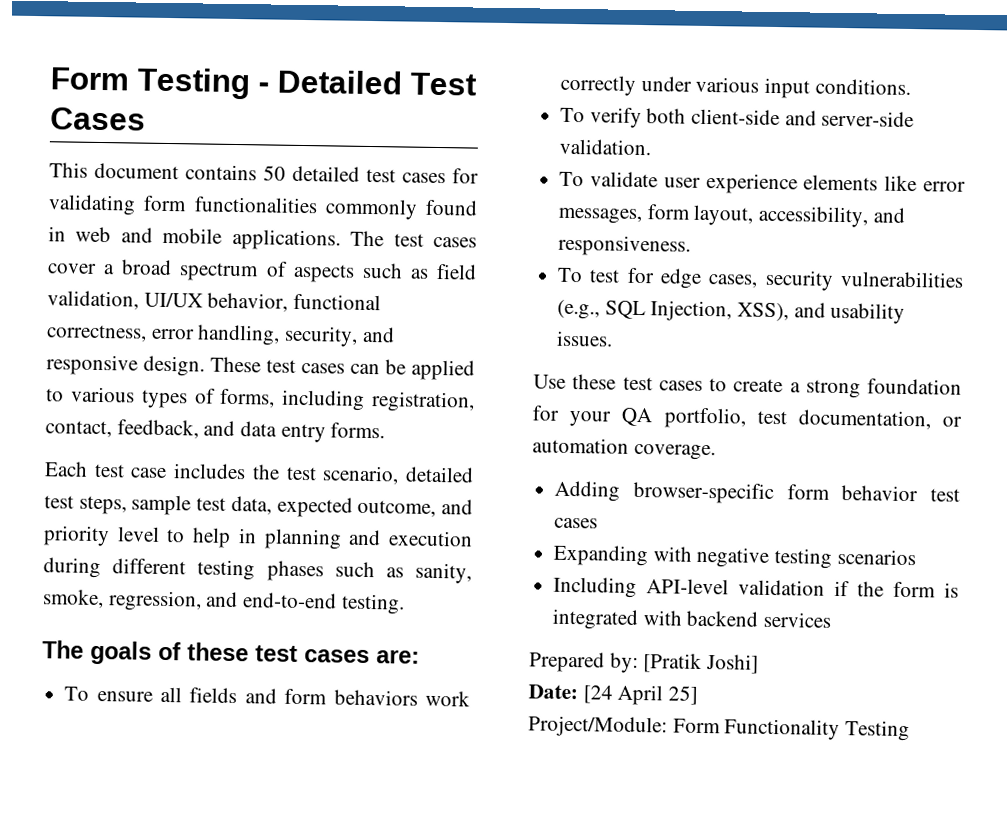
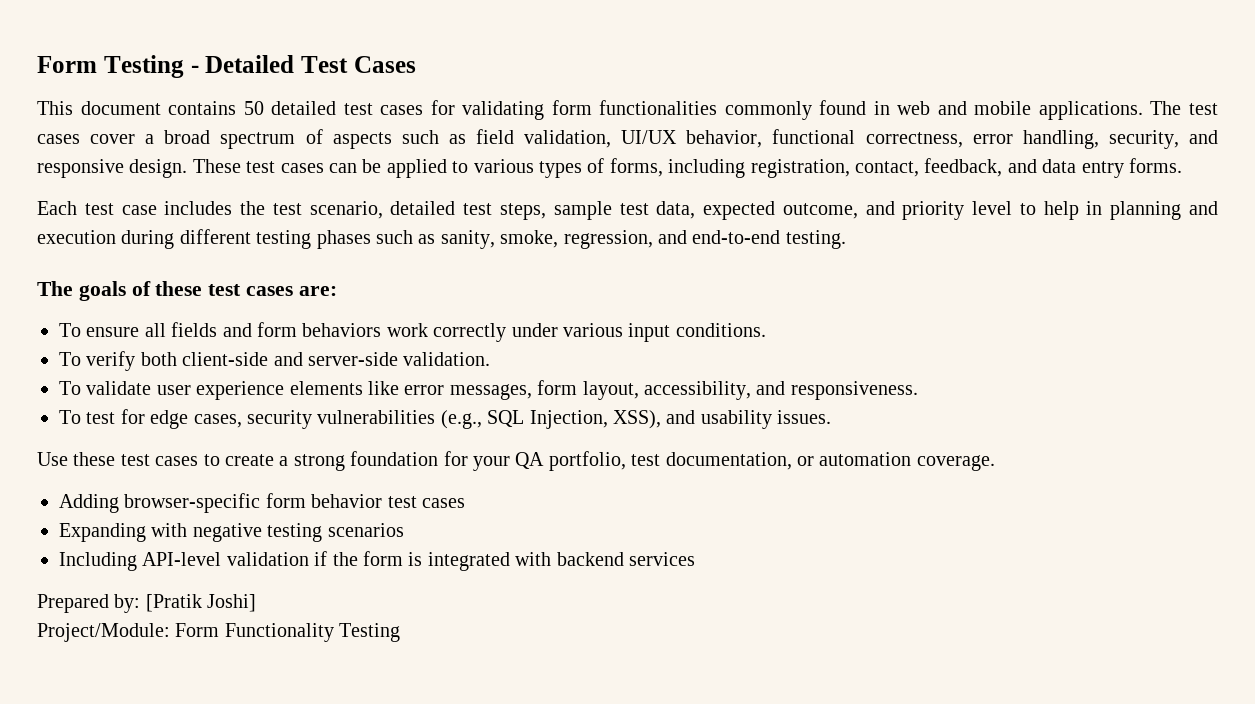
- Date: [24 April 25]

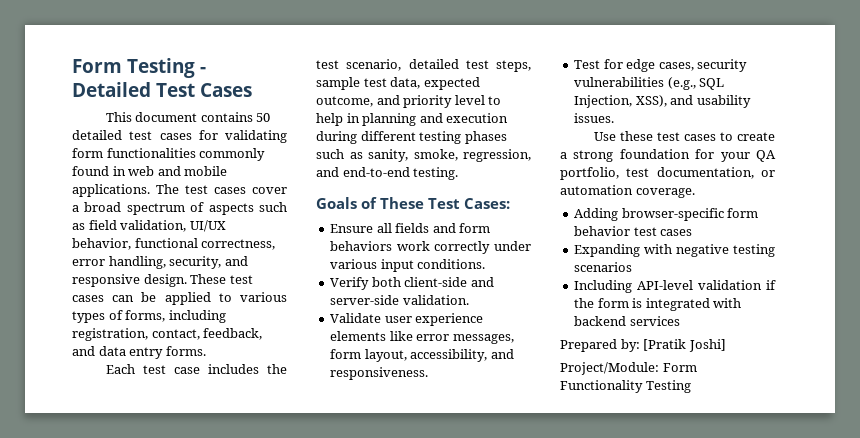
- The goals of these test cases are:
- To ensure all fields and form behaviors work correctly under various input conditions.
+ Goals of These Test Cases:
+ Ensure all fields and form behaviors work correctly under various input conditions.
- To verify both client-side and server-side validation.
+ Verify both client-side and server-side validation.
- To validate user experience elements like error messages, form layout, accessibility, and responsiveness.
+ Validate user experience elements like error messages, form layout, accessibility, and responsiveness.
- To test for edge cases, security vulnerabilities (e.g., SQL Injection, XSS), and usability issues.
+ Test for edge cases, security vulnerabilities (e.g., SQL Injection, XSS), and usability issues.

